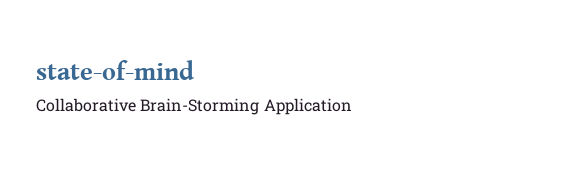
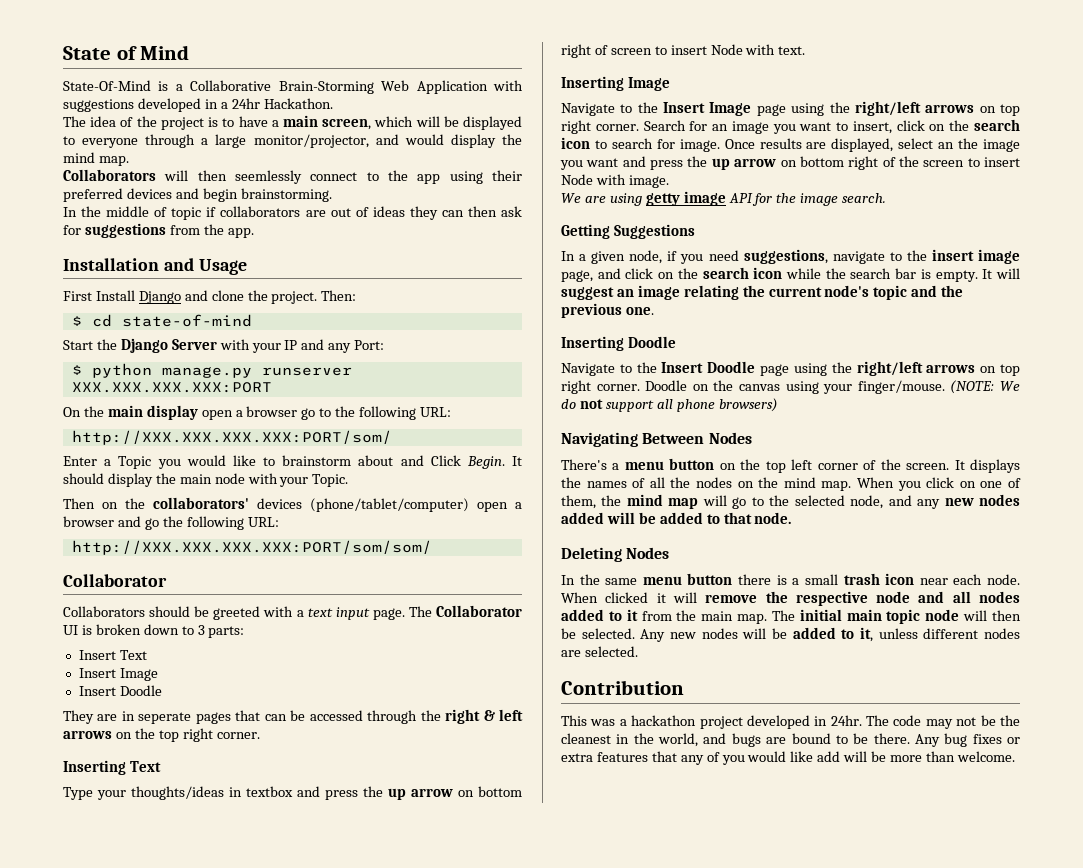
- state-of-mind
- Collaborative Brain-Storming Application
+ State of Mind
+ State-Of-Mind is a Collaborative Brain-Storming Web Application with suggestions developed in a 24hr Hackathon.
+ The idea of the project is to have a main screen, which will be displayed to everyone through a large monitor/projector, and would display the mind map.
+ Collaborators will then seemlessly connect to the app using their preferred devices and begin brainstorming.
+ In the middle of topic if collaborators are out of ideas they can then ask for suggestions from the app.
+ Installation and Usage
+ First Install Django and clone the project. Then:
+ $ cd state-of-mind
+ Start the Django Server with your IP and any Port:
+ $ python manage.py runserver XXX.XXX.XXX.XXX:PORT
+ On the main display open a browser go to the following URL:
+ http://XXX.XXX.XXX.XXX:PORT/som/
+ Enter a Topic you would like to brainstorm about and Click Begin. It should display the main node with your Topic.
+ Then on the collaborators' devices (phone/tablet/computer) open a browser and go the following URL:
+ http://XXX.XXX.XXX.XXX:PORT/som/som/
+ Collaborator
+ Collaborators should be greeted with a text input page. The Collaborator UI is broken down to 3 parts:
+ Insert Text
+ Insert Image
+ Insert Doodle
+ They are in seperate pages that can be accessed through the right & left arrows on the top right corner.
+ Inserting Text
+ Type your thoughts/ideas in textbox and press the up arrow on bottom right of screen to insert Node with text.
+ Inserting Image
+ Navigate to the Insert Image page using the right/left arrows on top right corner. Search for an image you want to insert, click on the search icon to search for image. Once results are displayed, select an the image you want and press the up arrow on bottom right of the screen to insert Node with image.
+ We are using getty image API for the image search.
+ Getting Suggestions
+ In a given node, if you need suggestions, navigate to the insert image page, and click on the search icon while the search bar is empty. It will suggest an image relating the current node's topic and the previous one.
+ Inserting Doodle
+ Navigate to the Insert Doodle page using the right/left arrows on top right corner. Doodle on the canvas using your finger/mouse. (NOTE: We do not support all phone browsers)
+ Navigating Between Nodes
+ There's a menu button on the top left corner of the screen. It displays the names of all the nodes on the mind map. When you click on one of them, the mind map will go to the selected node, and any new nodes added will be added to that node.
+ Deleting Nodes
+ In the same menu button there is a small trash icon near each node. When clicked it will remove the respective node and all nodes added to it from the main map. The initial main topic node will then be selected. Any new nodes will be added to it, unless different nodes are selected.
+ Contribution
+ This was a hackathon project developed in 24hr. The code may not be the cleanest in the world, and bugs are bound to be there. Any bug fixes or extra features that any of you would like add will be more than welcome.

